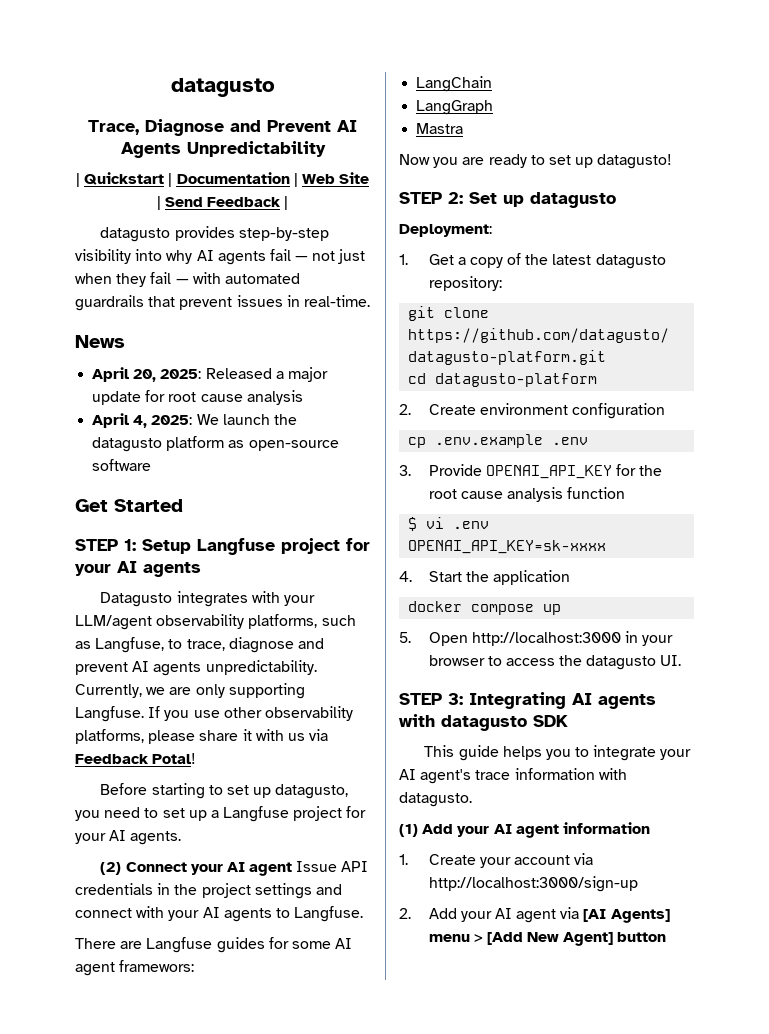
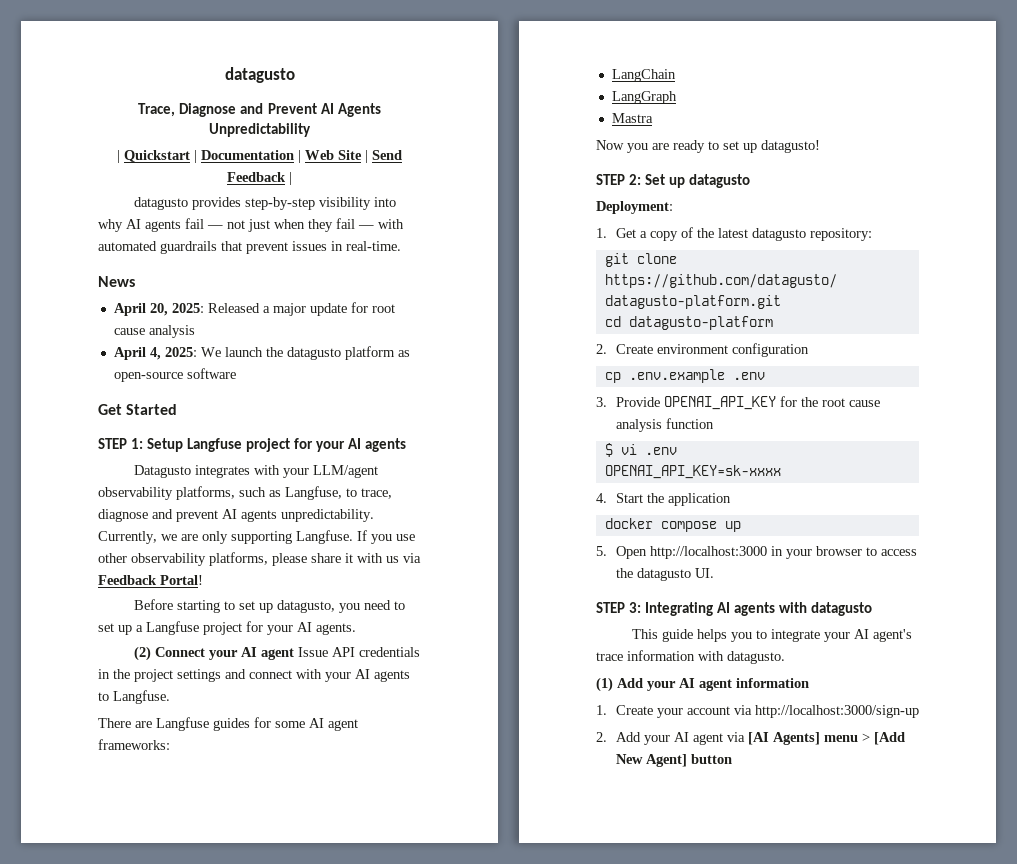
- If you use other observability platforms, please share it with us via Feedback Potal!
+ If you use other observability platforms, please share it with us via Feedback Portal!
- There are Langfuse guides for some AI agent framewors:
+ There are Langfuse guides for some AI agent frameworks:
- STEP 3: Integrating AI agents with datagusto SDK
+ STEP 3: Integrating AI agents with datagusto

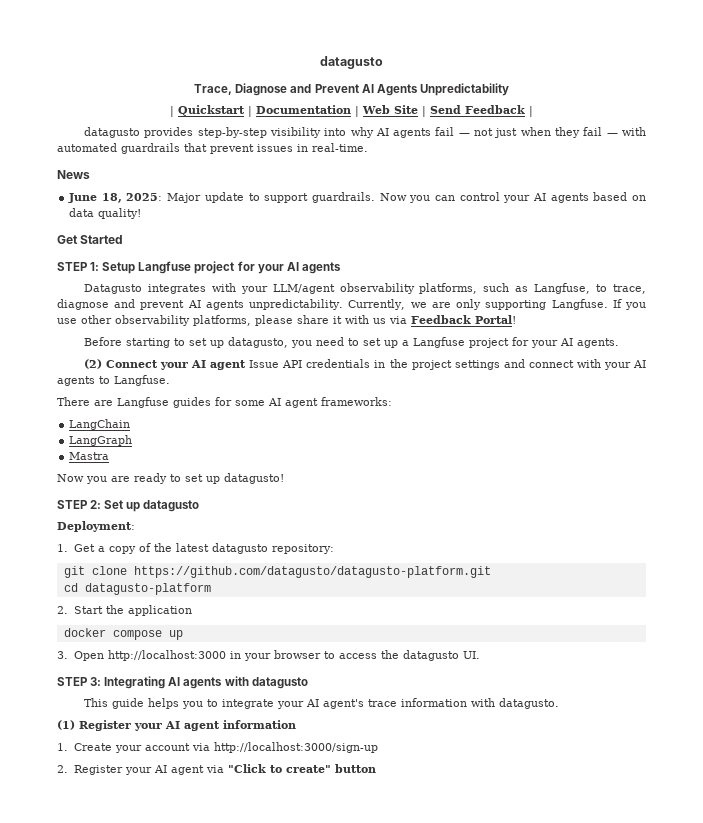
- April 20, 2025: Released a major update for root cause analysis
- April 4, 2025: We launch the datagusto platform as open-source software
+ June 18, 2025: Major update to support guardrails. Now you can control your AI agents based on data quality!
- 2. Create environment configuration
- cp .env.example .env
- 3. Provide OPENAI_API_KEY for the root cause analysis function
- $ vi .env
- OPENAI_API_KEY=sk-xxxx
- 4. Start the application
+ 2. Start the application
- 5. Open http://localhost:3000 in your browser to access the datagusto UI.
+ 3. Open http://localhost:3000 in your browser to access the datagusto UI.
- (1) Add your AI agent information
+ (1) Register your AI agent information
- 2. Add your AI agent via [AI Agents] menu > [Add New Agent] button
+ 2. Register your AI agent via "Click to create" button

